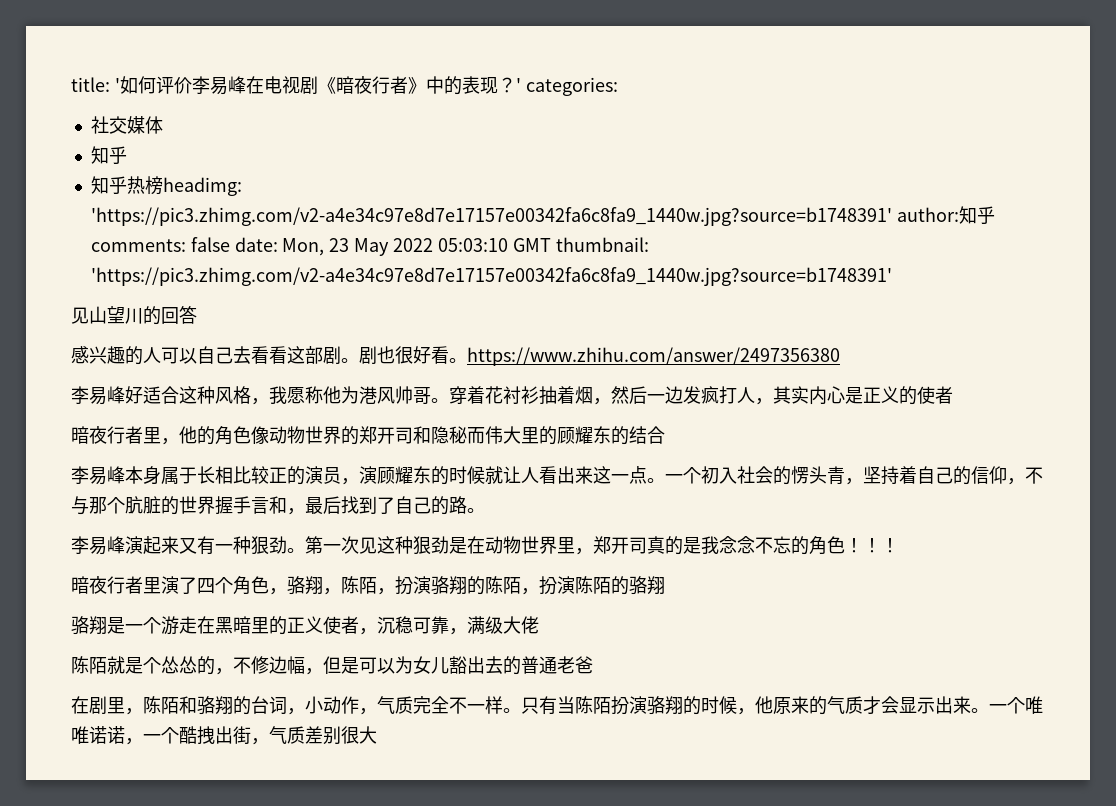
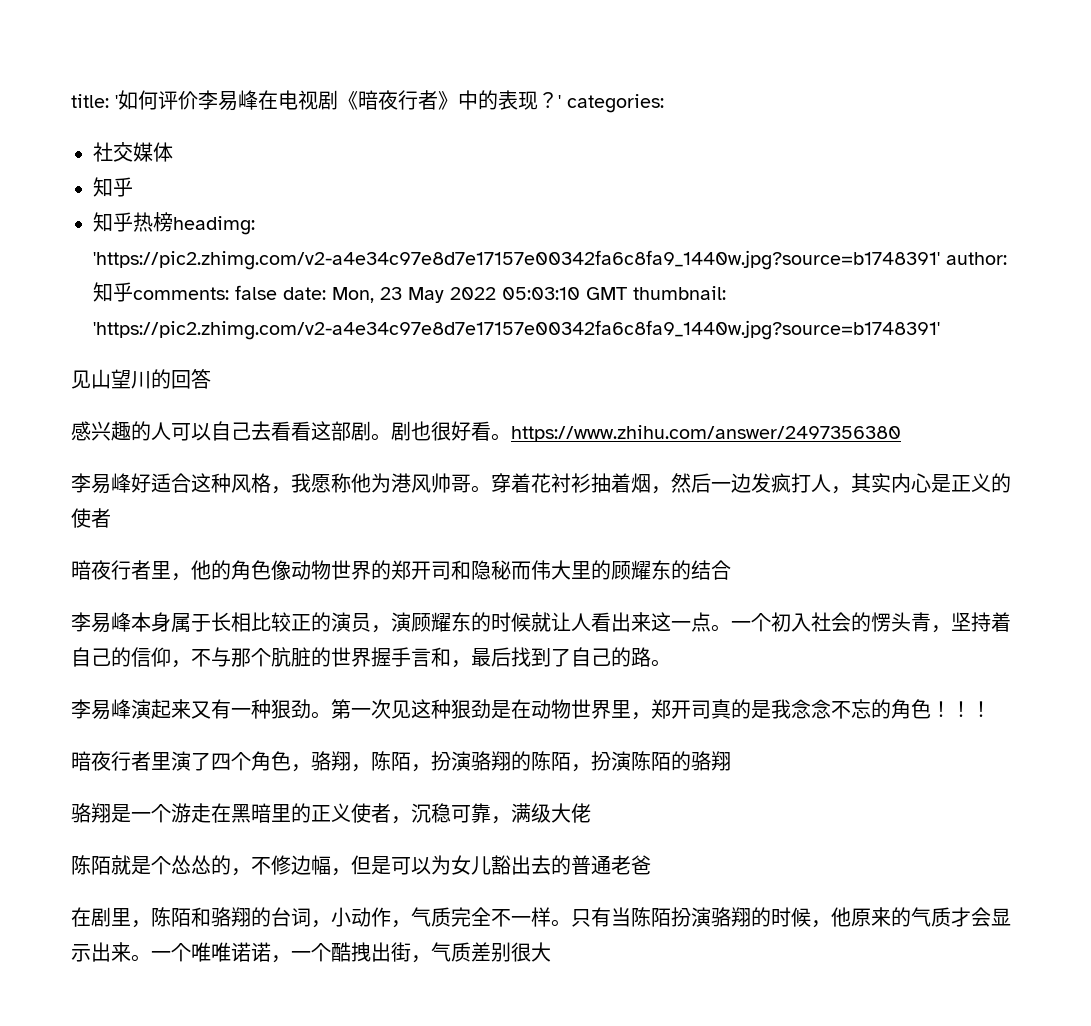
- 知乎热榜headimg: 'https://pic3.zhimg.com/v2-a4e34c97e8d7e17157e00342fa6c8fa9_1440w.jpg?source=b1748391' author:知乎comments: false date: Mon, 23 May 2022 05:03:10 GMT thumbnail: 'https://pic3.zhimg.com/v2-a4e34c97e8d7e17157e00342fa6c8fa9_1440w.jpg?source=b1748391'
+ 知乎热榜headimg: 'https://pic2.zhimg.com/v2-a4e34c97e8d7e17157e00342fa6c8fa9_1440w.jpg?source=b1748391' author:知乎comments: false date: Mon, 23 May 2022 05:03:10 GMT thumbnail: 'https://pic2.zhimg.com/v2-a4e34c97e8d7e17157e00342fa6c8fa9_1440w.jpg?source=b1748391'

